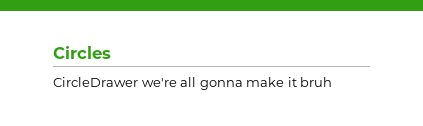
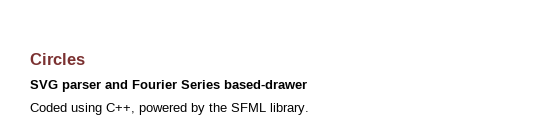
- CircleDrawer we're all gonna make it bruh
+ SVG parser and Fourier Series based-drawer
+ Coded using C++, powered by the SFML library.

